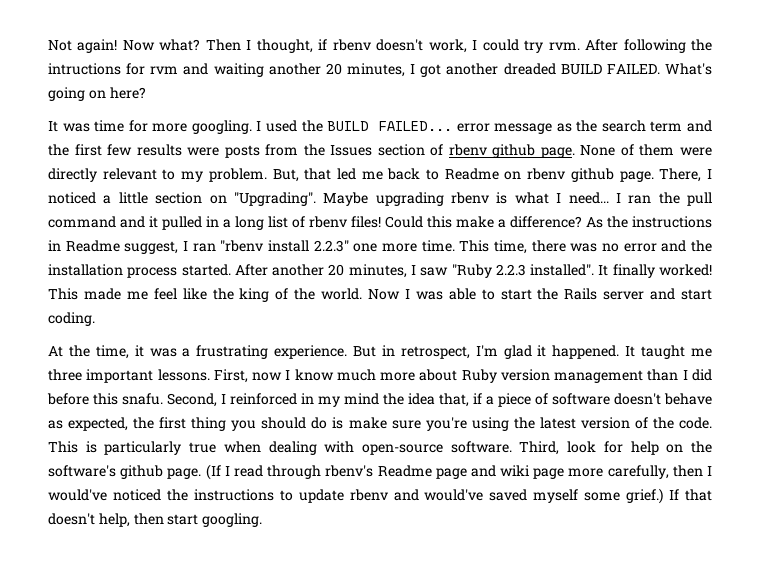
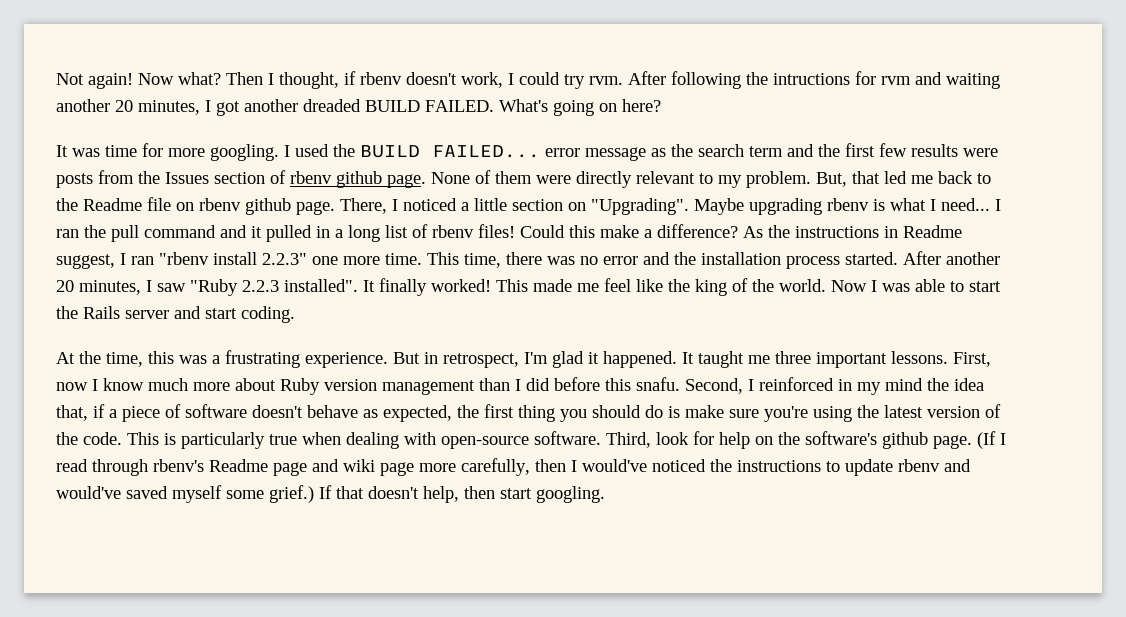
- But, that led me back to Readme on rbenv github page.
+ But, that led me back to the Readme file on rbenv github page.
- At the time, it was a frustrating experience.
+ At the time, this was a frustrating experience.

